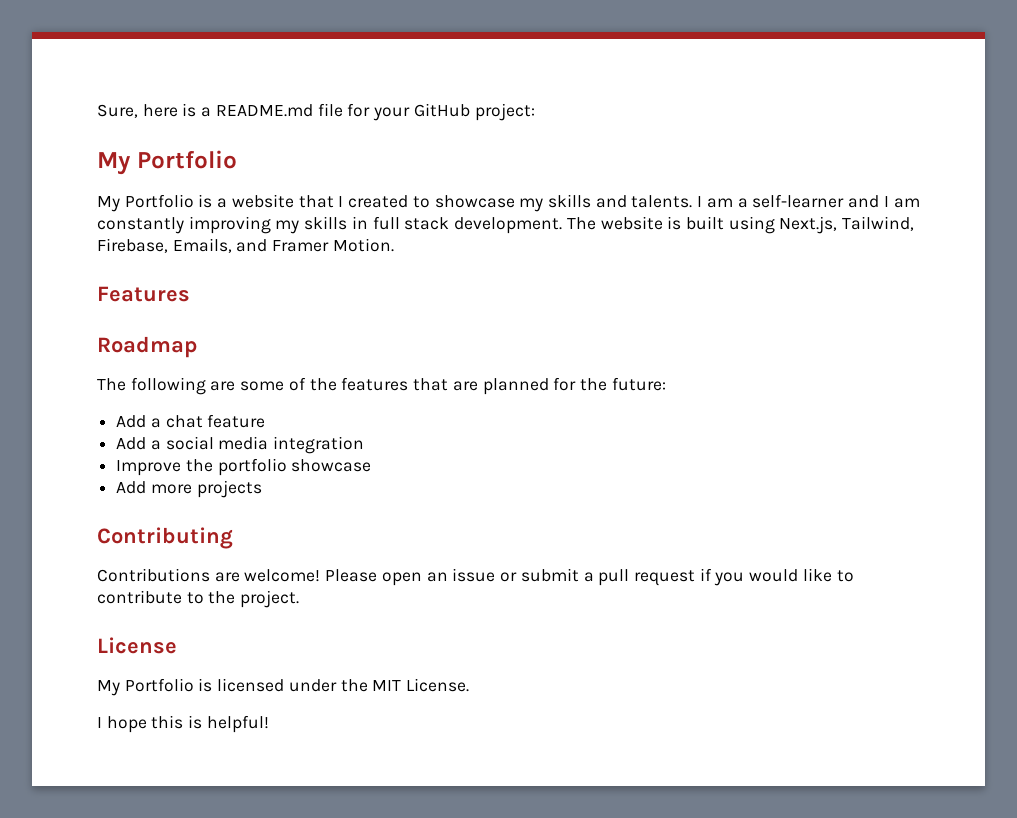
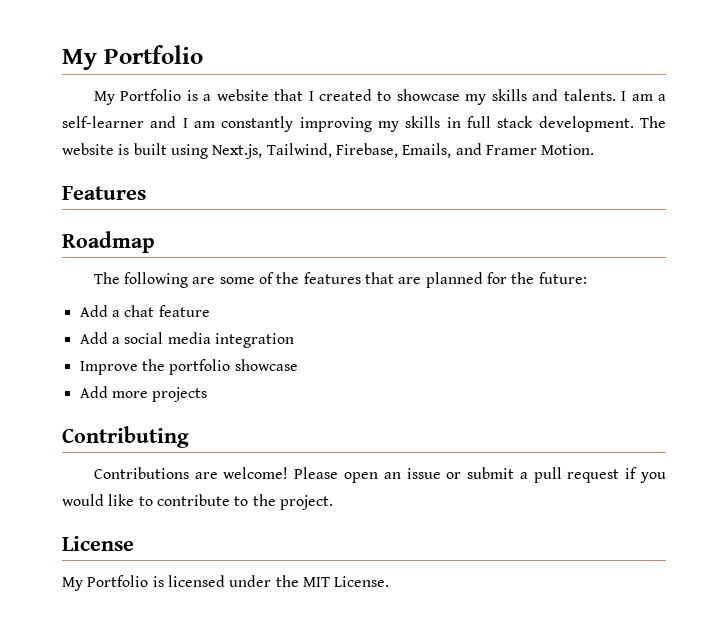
- Sure, here is a README.md file for your GitHub project:
- I hope this is helpful!

